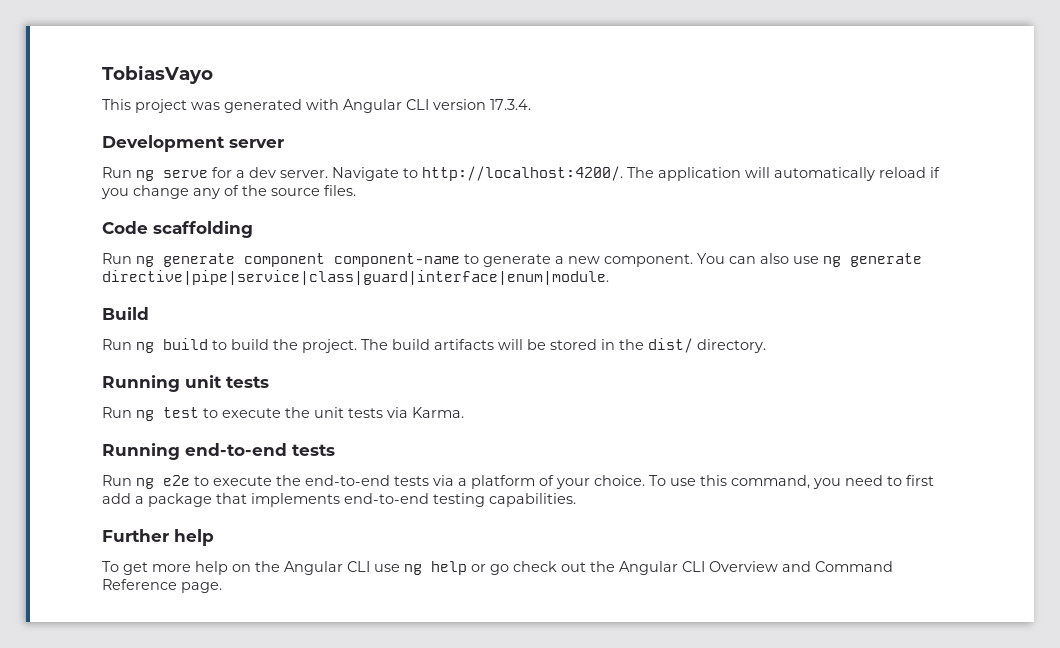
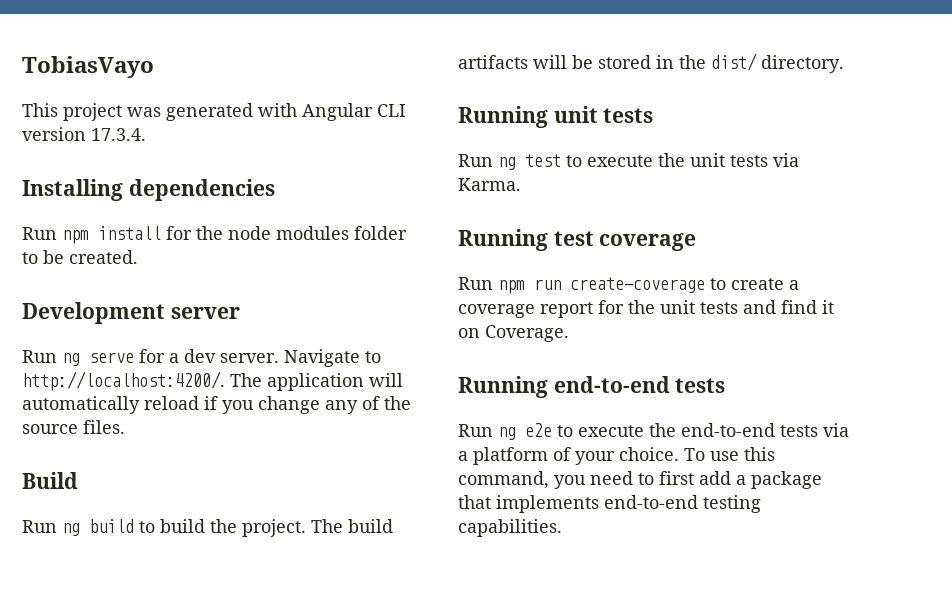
+ Installing dependencies
+ Run npm install for the node modules folder to be created.
- Code scaffolding
- Run ng generate component component-name to generate a new component. You can also use ng generate directive|pipe|service|class|guard|interface|enum|module.
+ Running test coverage
+ Run npm run create-coverage to create a coverage report for the unit tests and find it on Coverage.
- Further help
- To get more help on the Angular CLI use ng help or go check out the Angular CLI Overview and Command Reference page.

